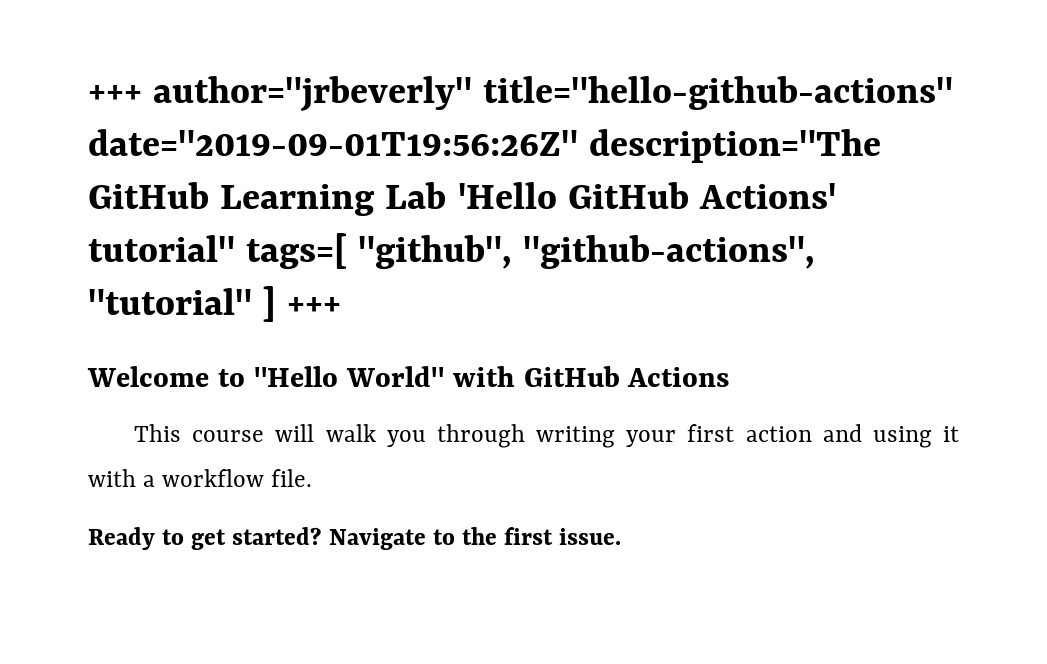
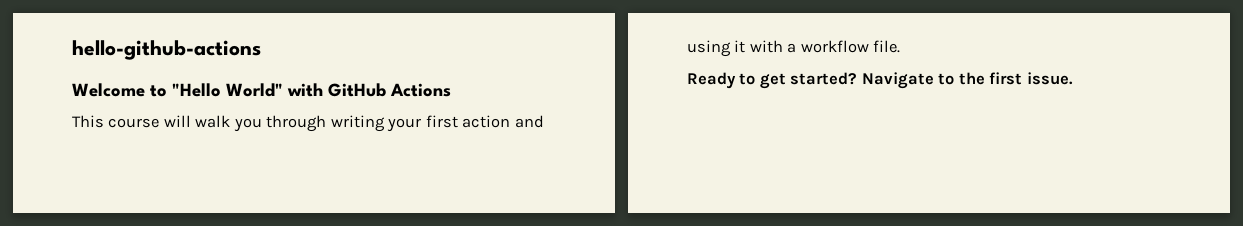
- +++ author="jrbeverly" title="hello-github-actions" date="2019-09-01T19:56:26Z" description="The GitHub Learning Lab 'Hello GitHub Actions' tutorial" tags=[ "github", "github-actions", "tutorial" ] +++
+ hello-github-actions

